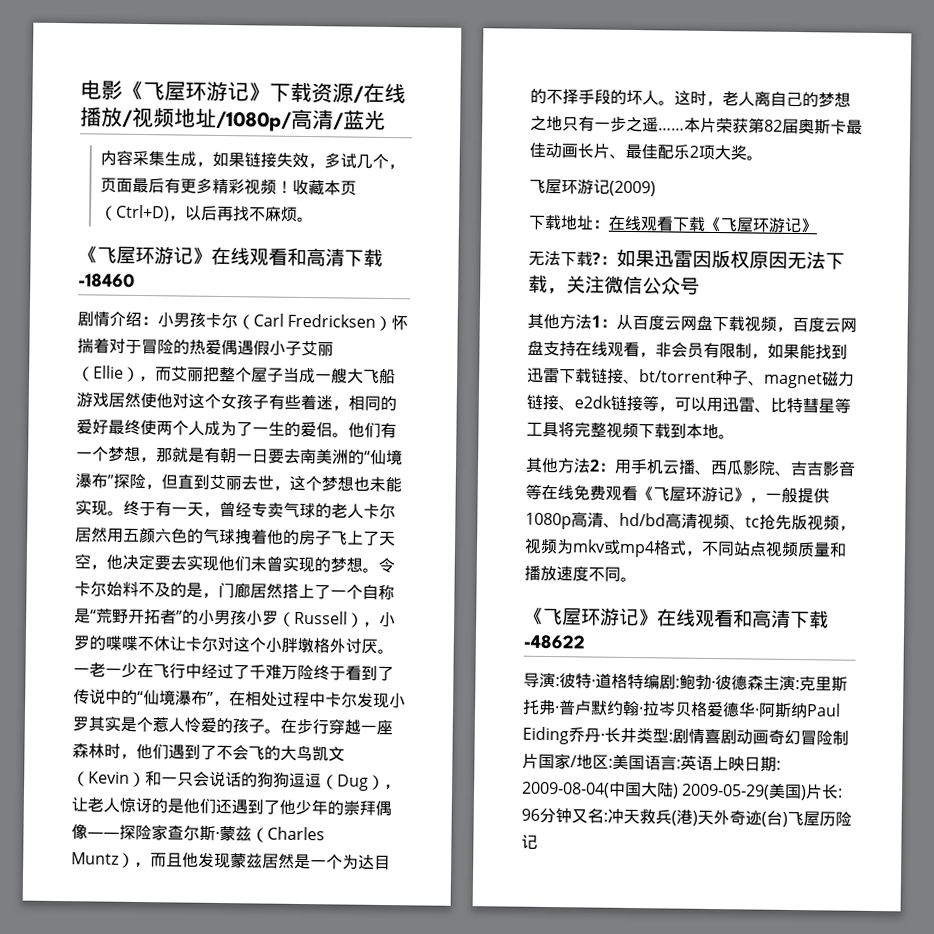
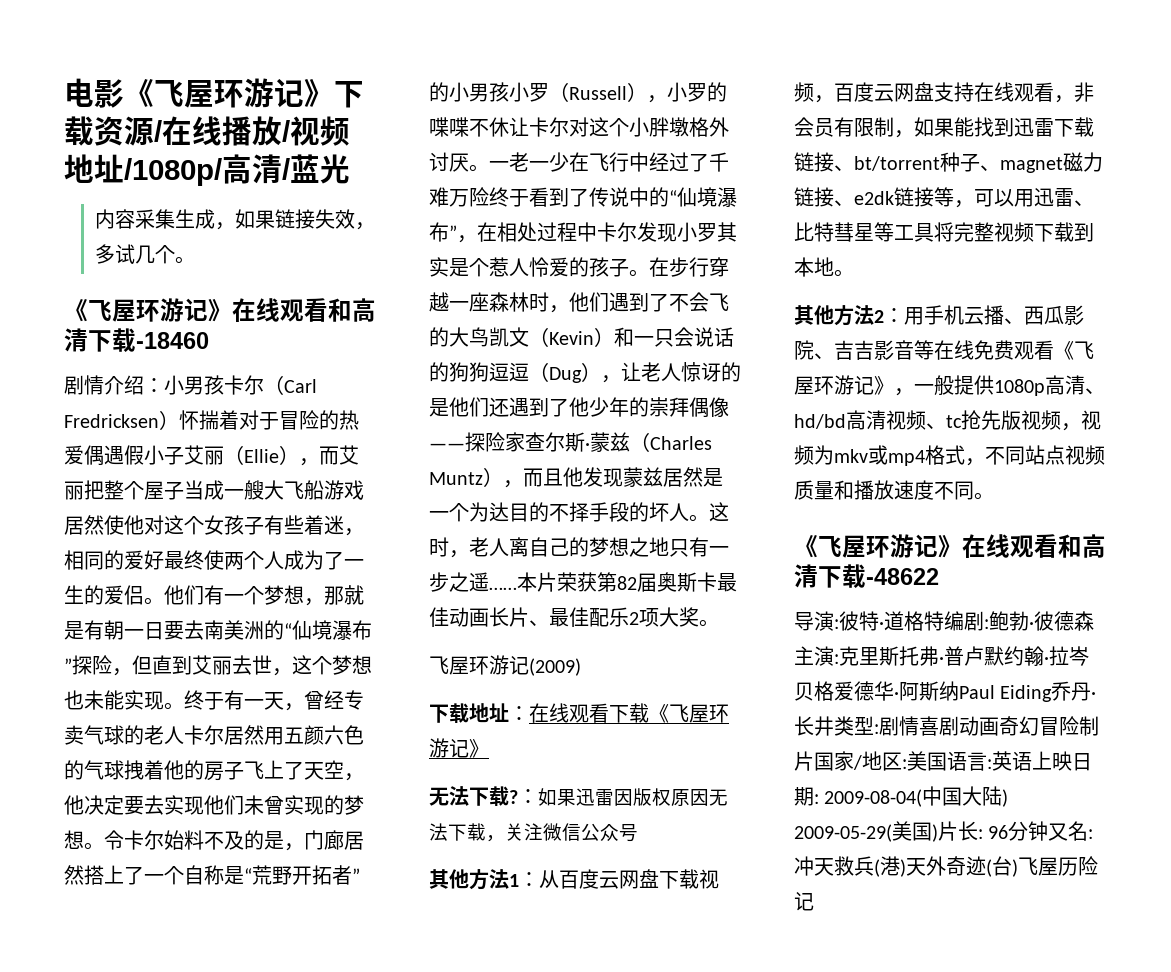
- 内容采集生成，如果链接失效，多试几个，页面最后有更多精彩视频！收藏本页（Ctrl+D)，以后再找不麻烦。
+ 内容采集生成，如果链接失效，多试几个。

